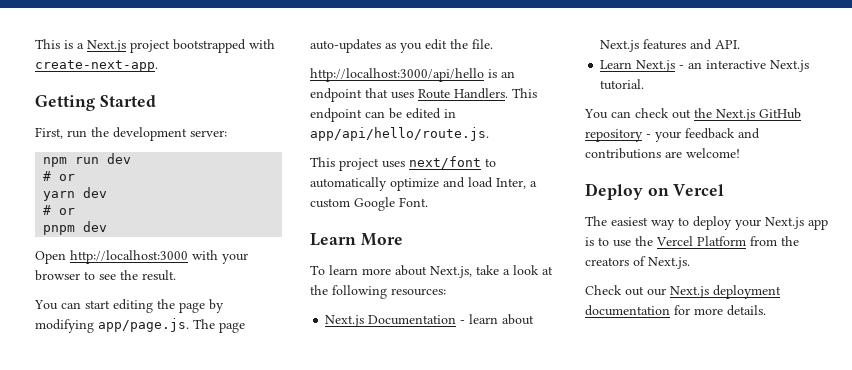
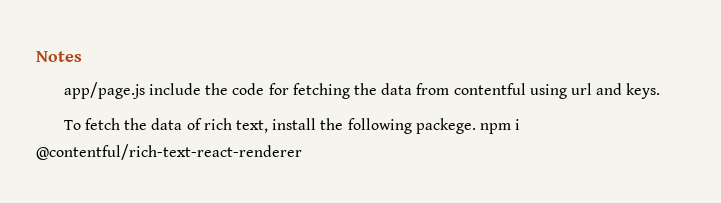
- This is a Next.js project bootstrapped with create-next-app.
- Getting Started
- First, run the development server:
- npm run dev
- # or
- yarn dev
- # or
- pnpm dev
- Open http://localhost:3000 with your browser to see the result.
- You can start editing the page by modifying app/page.js. The page auto-updates as you edit the file.
- http://localhost:3000/api/hello is an endpoint that uses Route Handlers. This endpoint can be edited in app/api/hello/route.js.
- This project uses next/font to automatically optimize and load Inter, a custom Google Font.
- Learn More
- To learn more about Next.js, take a look at the following resources:
- Next.js Documentation - learn about Next.js features and API.
- Learn Next.js - an interactive Next.js tutorial.
- You can check out the Next.js GitHub repository - your feedback and contributions are welcome!
- Deploy on Vercel
- The easiest way to deploy your Next.js app is to use the Vercel Platform from the creators of Next.js.
- Check out our Next.js deployment documentation for more details.
+ Notes
+ app/page.js include the code for fetching the data from contentful using url and keys.
+ To fetch the data of rich text, install the following packege. npm i @contentful/rich-text-react-renderer

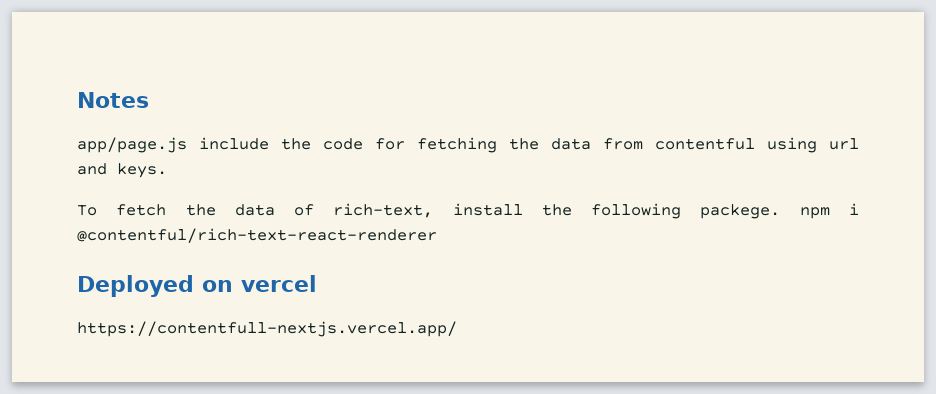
- To fetch the data of rich text, install the following packege. npm i @contentful/rich-text-react-renderer
+ To fetch the data of rich-text, install the following packege. npm i @contentful/rich-text-react-renderer
+ Deployed on vercel
+ https://contentfull-nextjs.vercel.app/

